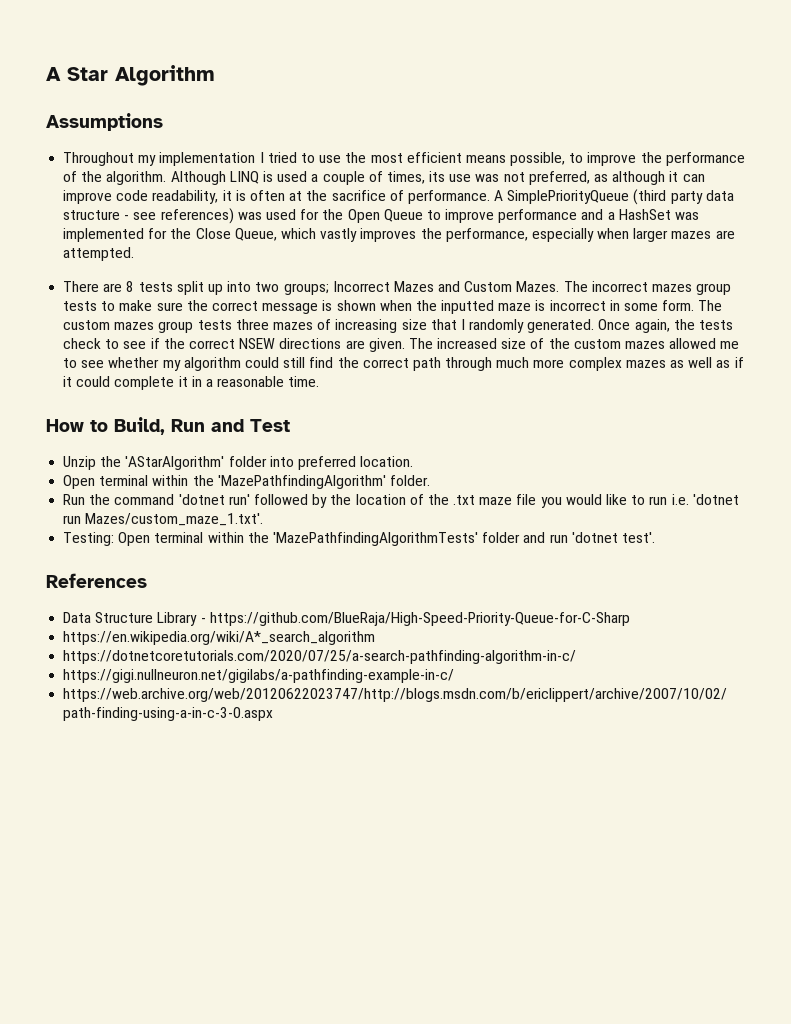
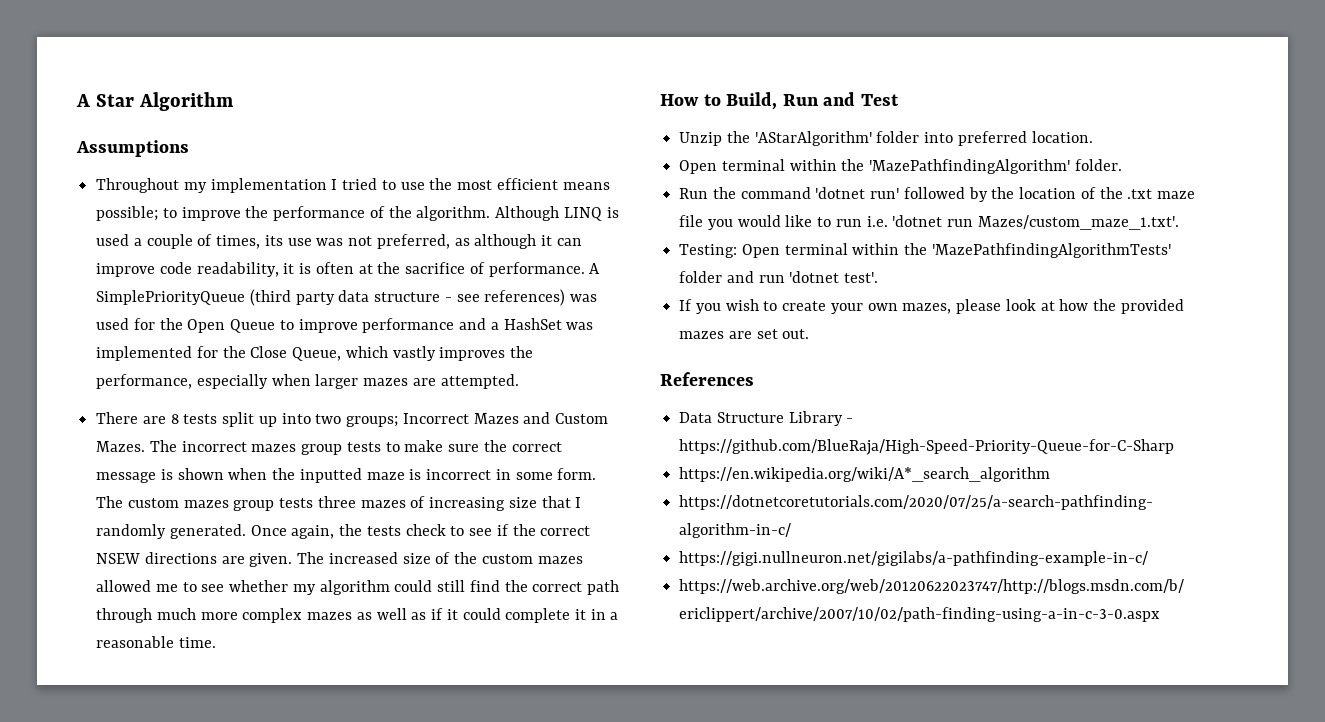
- Throughout my implementation I tried to use the most efficient means possible, to improve the performance of the algorithm.
+ Throughout my implementation I tried to use the most efficient means possible; to improve the performance of the algorithm.
+ If you wish to create your own mazes, please look at how the provided mazes are set out.

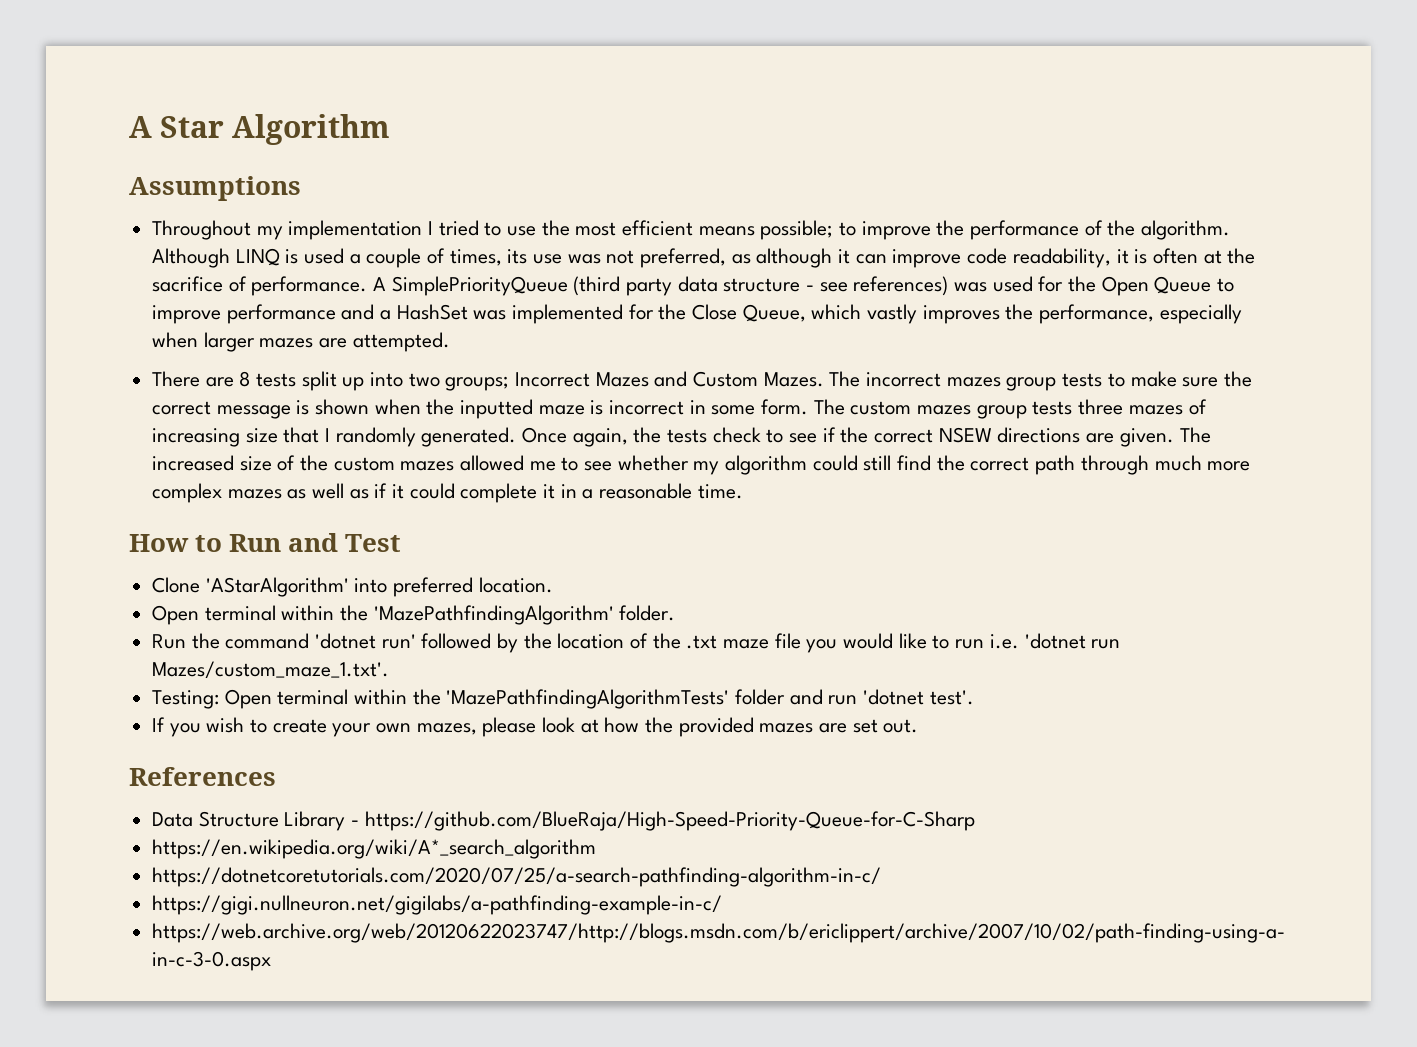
- How to Build, Run and Test
+ How to Run and Test
- Unzip the 'AStarAlgorithm' folder into preferred location.
+ Clone 'AStarAlgorithm' into preferred location.

